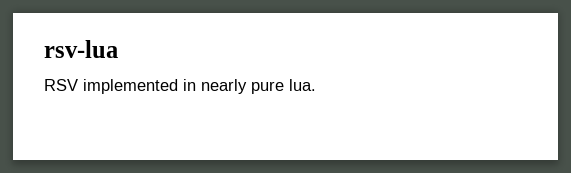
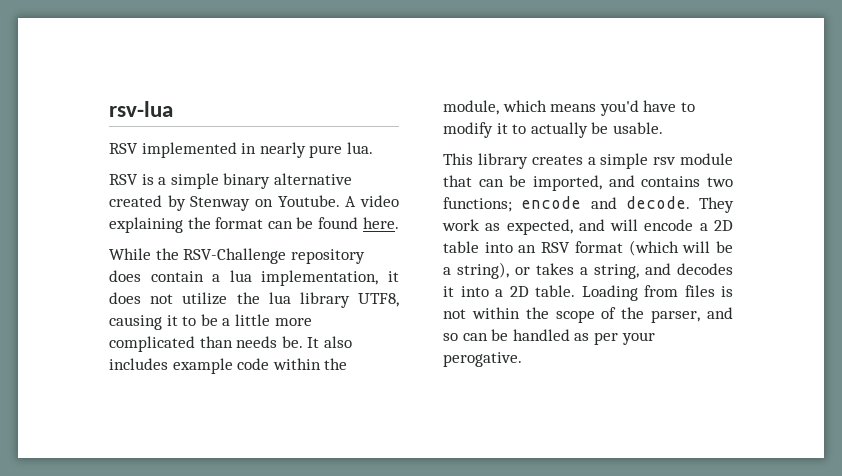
+ RSV is a simple binary alternative created by Stenway on Youtube. A video explaining the format can be found here.
+ While the RSV-Challenge repository does contain a lua implementation, it does not utilize the lua library UTF8, causing it to be a little more complicated than needs be. It also includes example code within the module, which means you'd have to modify it to actually be usable.
+ This library creates a simple rsv module that can be imported, and contains two functions; encode and decode. They work as expected, and will encode a 2D table into an RSV format (which will be a string), or takes a string, and decodes it into a 2D table. Loading from files is not within the scope of the parser, and so can be handled as per your perogative.

